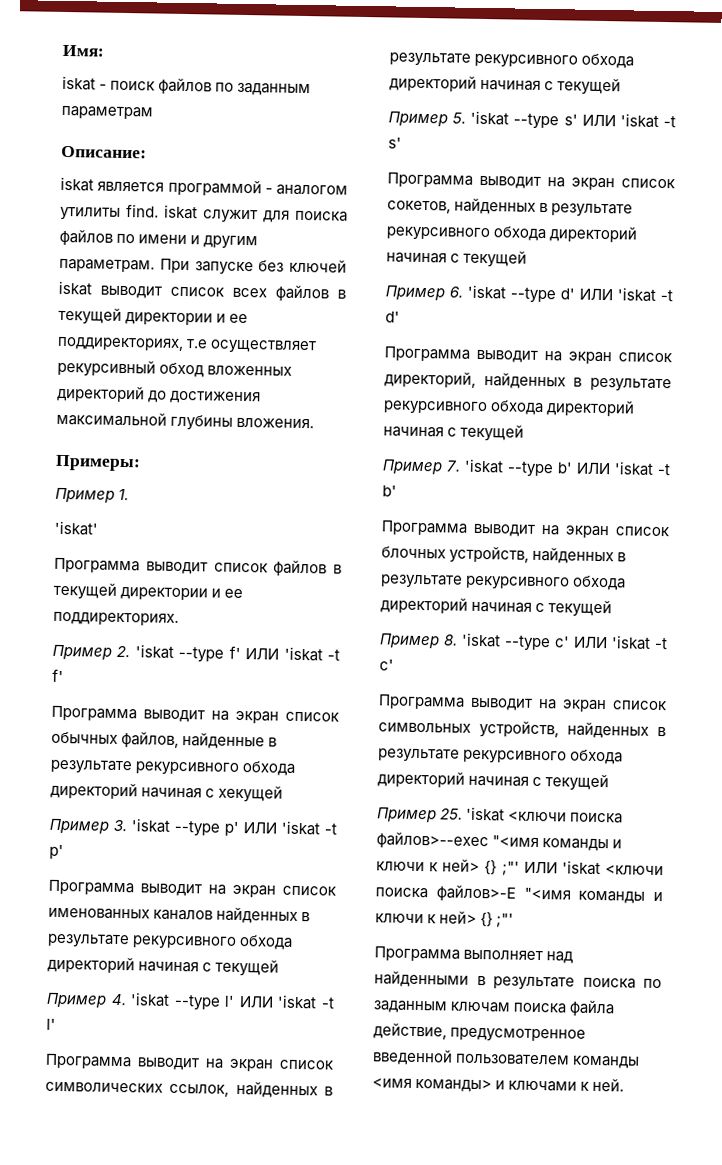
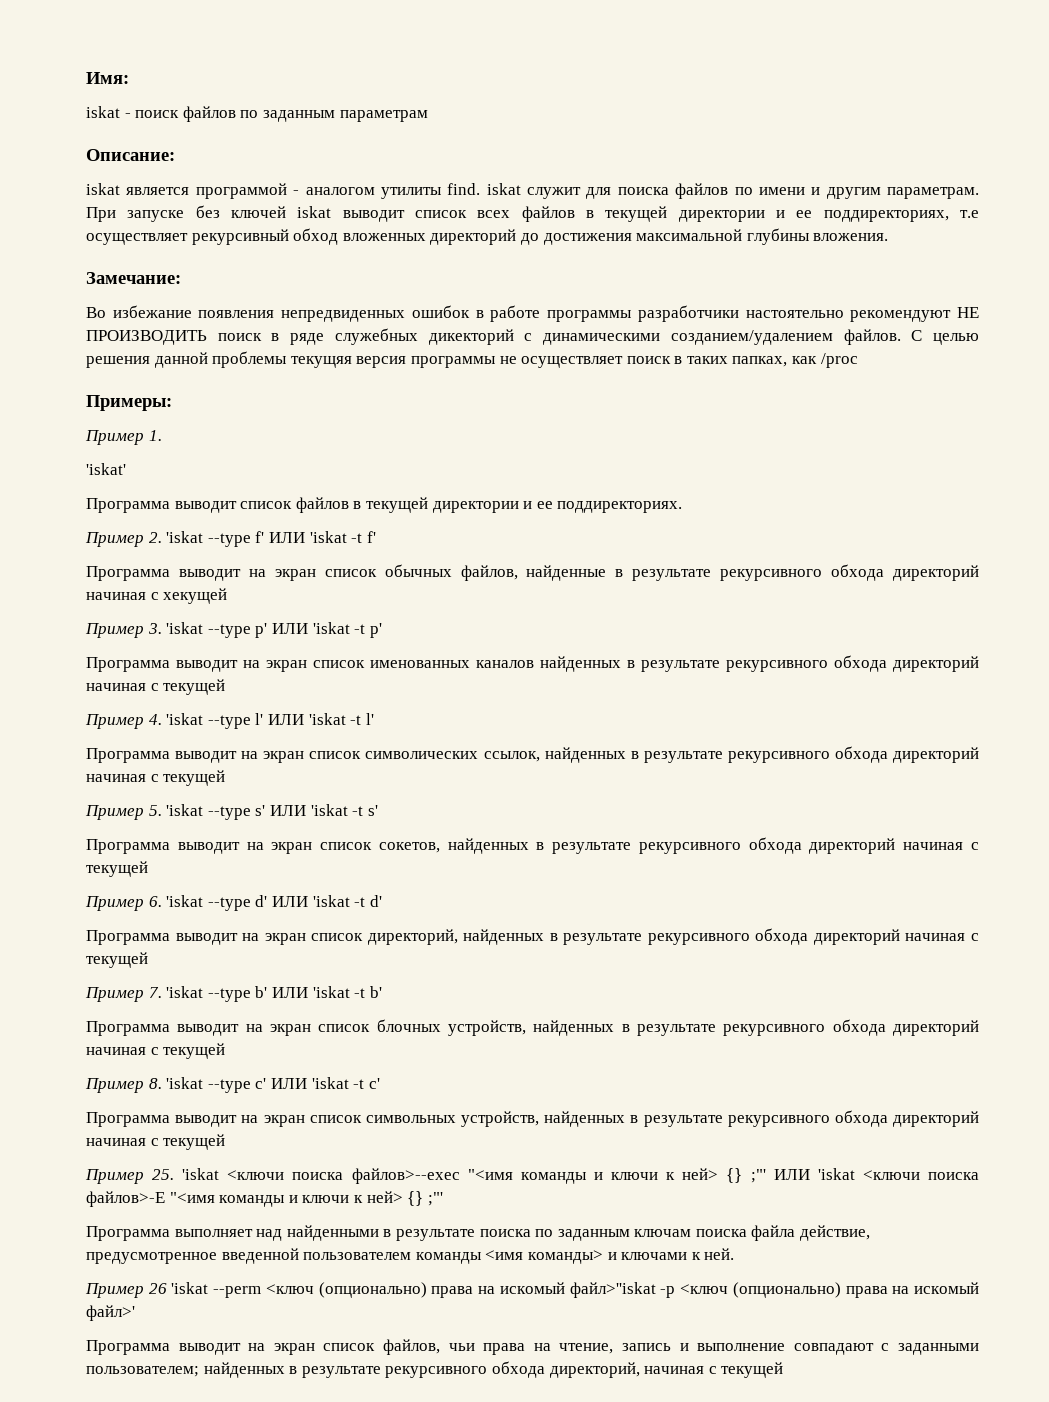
+ Замечание:
+ Во избежание появления непредвиденных ошибок в работе программы разработчики настоятельно рекомендуют НЕ ПРОИЗВОДИТЬ поиск в ряде служебных дикекторий с динамическими созданием/удалением файлов. С целью решения данной проблемы текущяя версия программы не осуществляет поиск в таких папках, как /proc
+ Пример 26 'iskat --perm <ключ (опционально) права на искомый файл>''iskat -p <ключ (опционально) права на искомый файл>'
+ Программа выводит на экран список файлов, чьи права на чтение, запись и выполнение совпадают с заданными пользователем; найденных в результате рекурсивного обхода директорий, начиная с текущей

